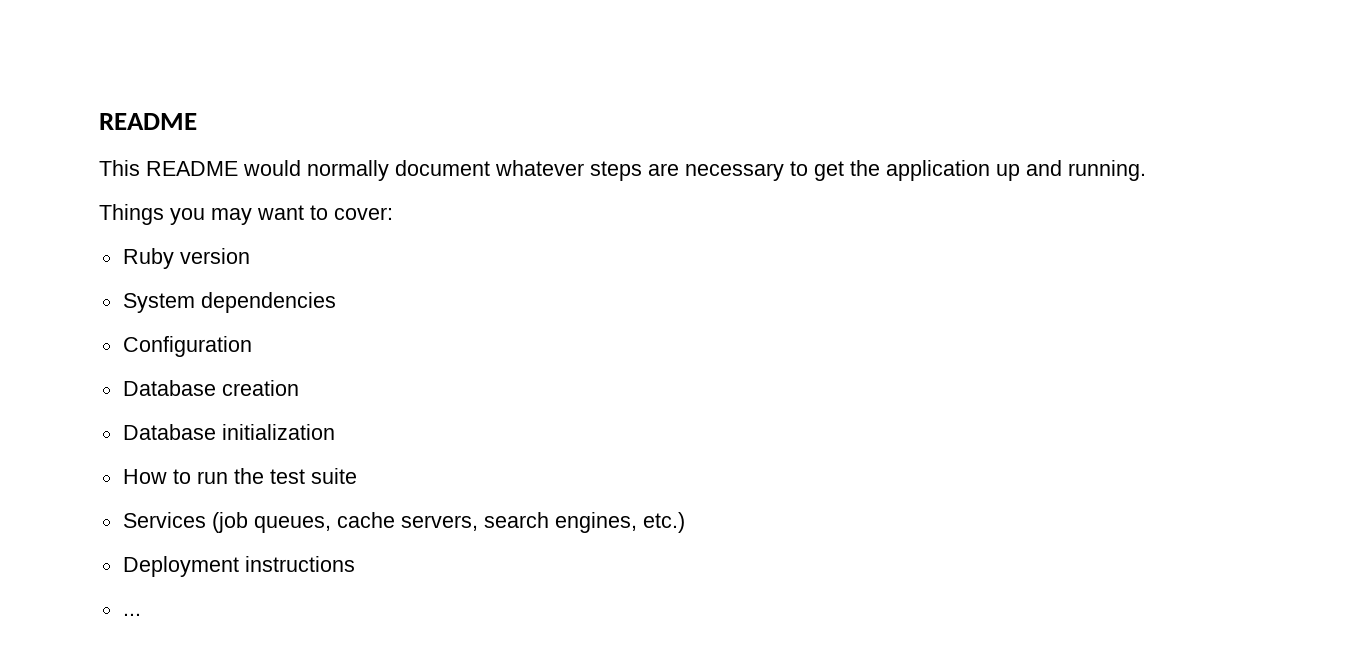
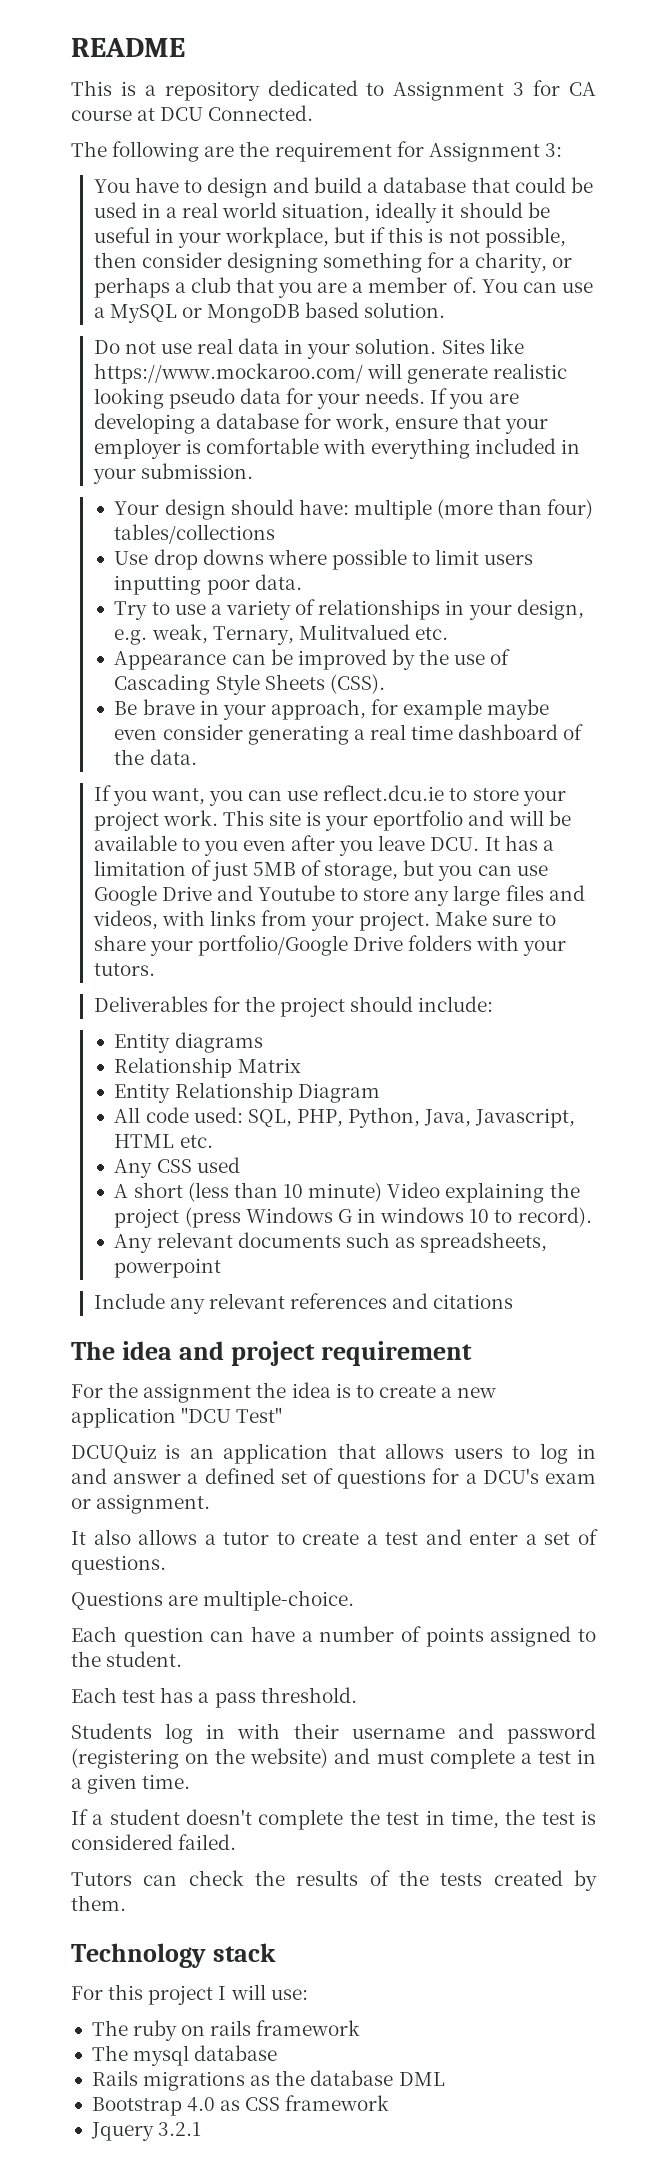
- This README would normally document whatever steps are necessary to get the application up and running.
- Things you may want to cover:
- Ruby version
- System dependencies
- Configuration
- Database creation
- Database initialization
- How to run the test suite
- Services (job queues, cache servers, search engines, etc.)
- Deployment instructions
- ...
+ This is a repository dedicated to Assignment 3 for CA course at DCU Connected.
+ The following are the requirement for Assignment 3:
+ You have to design and build a database that could be used in a real world situation, ideally it should be useful in your workplace, but if this is not possible, then consider designing something for a charity, or perhaps a club that you are a member of. You can use a MySQL or MongoDB based solution.
+ Do not use real data in your solution. Sites like https://www.mockaroo.com/ will generate realistic looking pseudo data for your needs. If you are developing a database for work, ensure that your employer is comfortable with everything included in your submission.
+ Your design should have: multiple (more than four) tables/collections
+ Use drop downs where possible to limit users inputting poor data.
+ Try to use a variety of relationships in your design, e.g. weak, Ternary, Mulitvalued etc.
+ Appearance can be improved by the use of Cascading Style Sheets (CSS).
+ Be brave in your approach, for example maybe even consider generating a real time dashboard of the data.
+ If you want, you can use reflect.dcu.ie to store your project work. This site is your eportfolio and will be available to you even after you leave DCU. It has a limitation of just 5MB of storage, but you can use Google Drive and Youtube to store any large files and videos, with links from your project. Make sure to share your portfolio/Google Drive folders with your tutors.
+ Deliverables for the project should include:
+ Entity diagrams
+ Relationship Matrix
+ Entity Relationship Diagram
+ All code used: SQL, PHP, Python, Java, Javascript, HTML etc.
+ Any CSS used
+ A short (less than 10 minute) Video explaining the project (press Windows G in windows 10 to record).
+ Any relevant documents such as spreadsheets, powerpoint
+ Include any relevant references and citations
+ The idea and project requirement
+ For the assignment the idea is to create a new application "DCU Test"
+ DCUQuiz is an application that allows users to log in and answer a defined set of questions for a DCU's exam or assignment.
+ It also allows a tutor to create a test and enter a set of questions.
+ Questions are multiple-choice.
+ Each question can have a number of points assigned to the student.
+ Each test has a pass threshold.
+ Students log in with their username and password (registering on the website) and must complete a test in a given time.
+ If a student doesn't complete the test in time, the test is considered failed.
+ Tutors can check the results of the tests created by them.
+ Technology stack
+ For this project I will use:
+ The ruby on rails framework
+ The mysql database
+ Rails migrations as the database DML
+ Bootstrap 4.0 as CSS framework
+ Jquery 3.2.1

